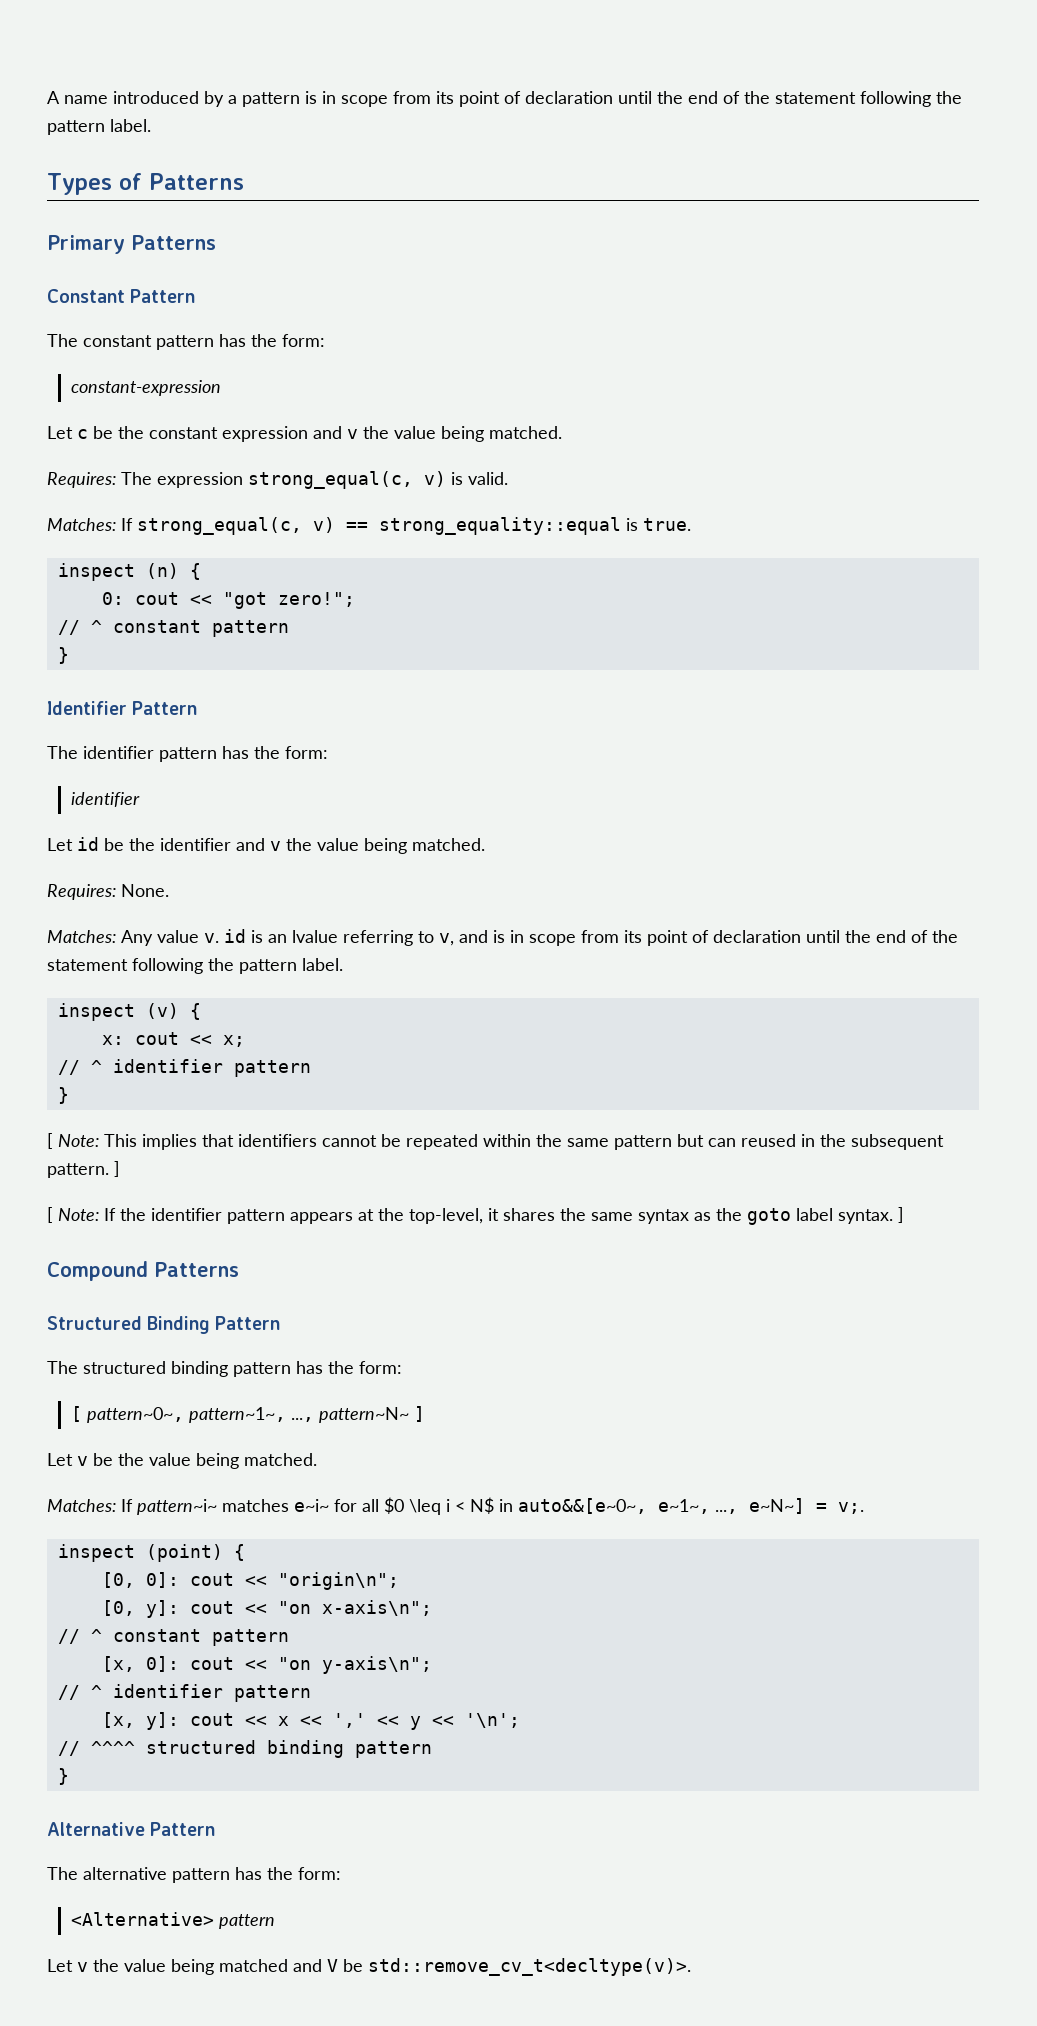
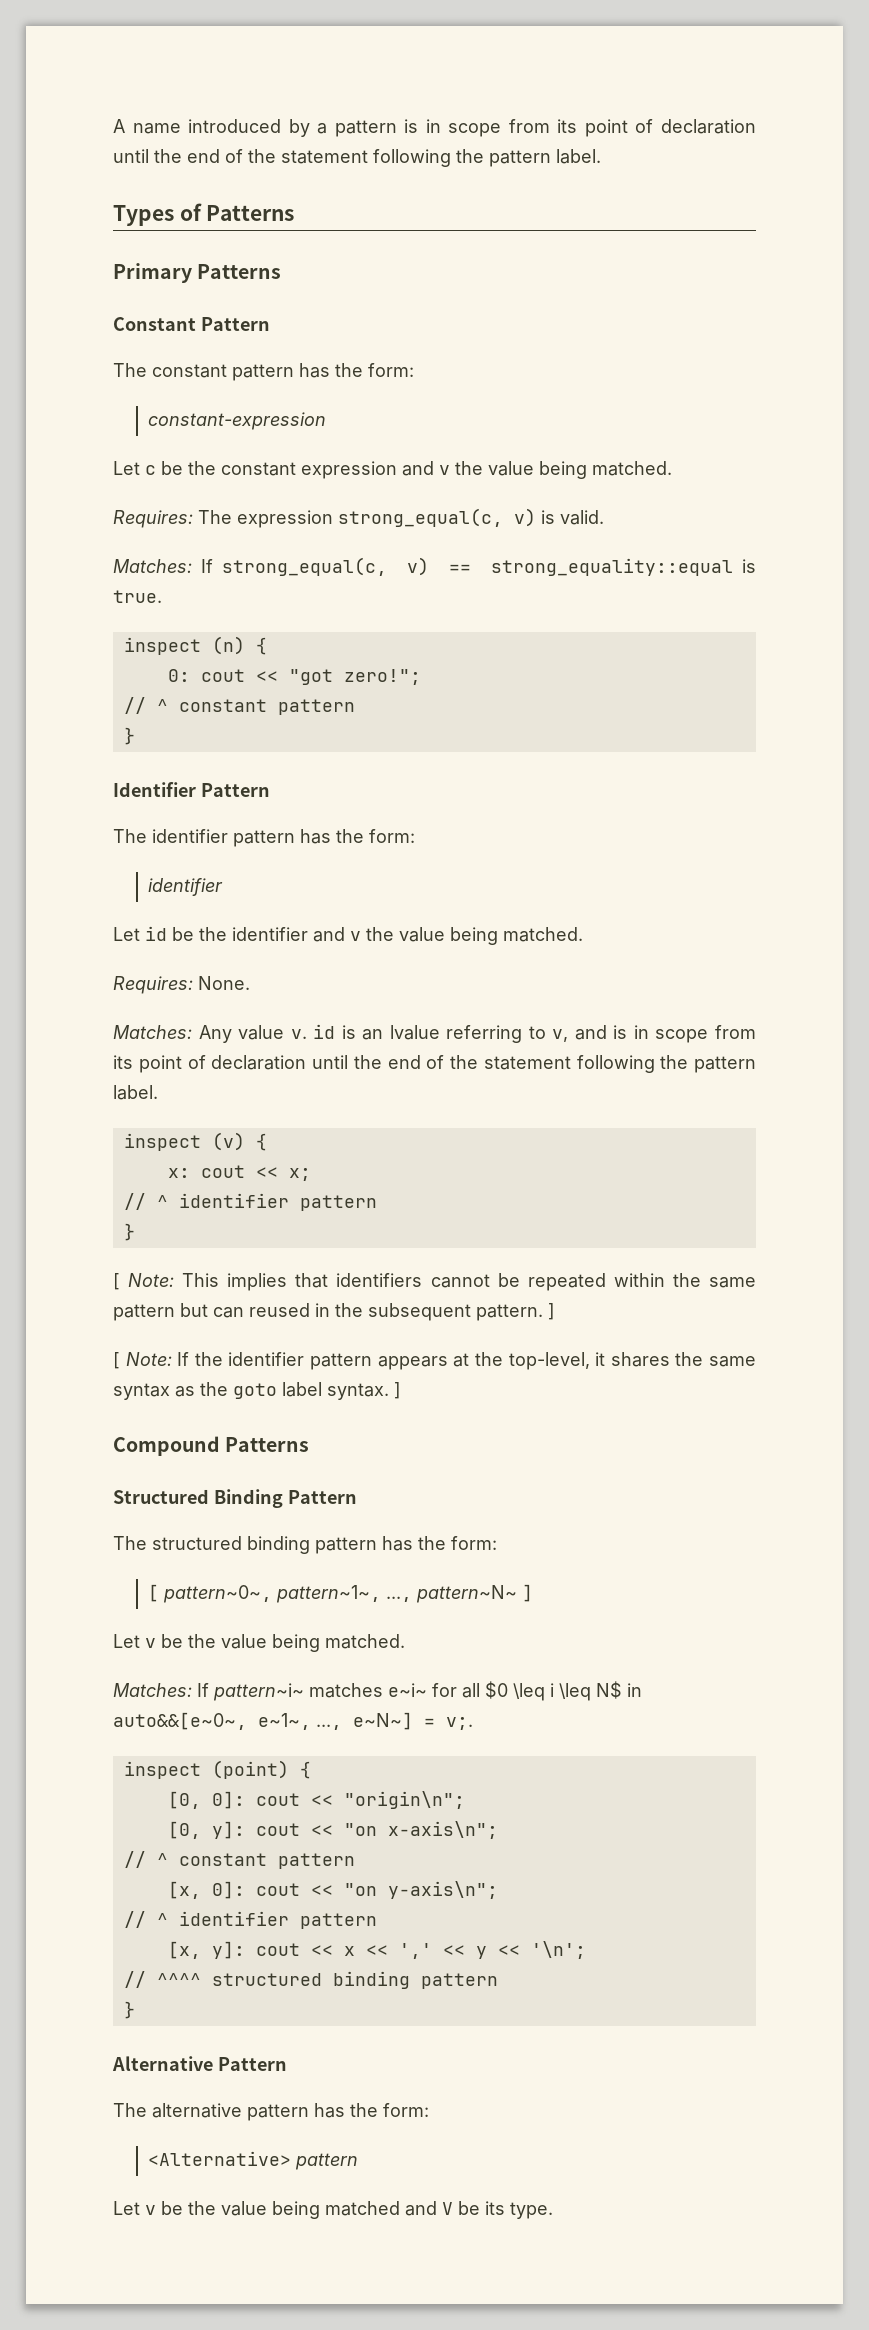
- Matches: If pattern~i~ matches e~i~ for all $0 \leq i < N$ in auto&&[e~0~, e~1~, ..., e~N~] = v;.
+ Matches: If pattern~i~ matches e~i~ for all $0 \leq i \leq N$ in auto&&[e~0~, e~1~, ..., e~N~] = v;.
- Let v the value being matched and V be std::remove_cv_t<decltype(v)>.
+ Let v be the value being matched and V be its type.

